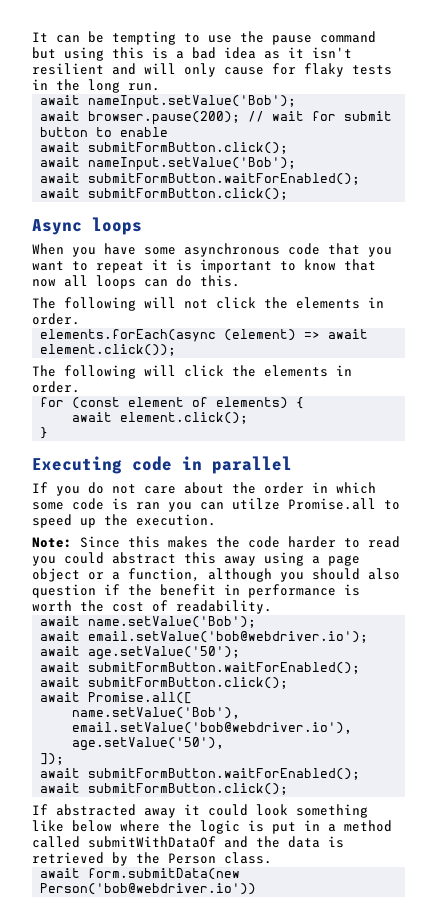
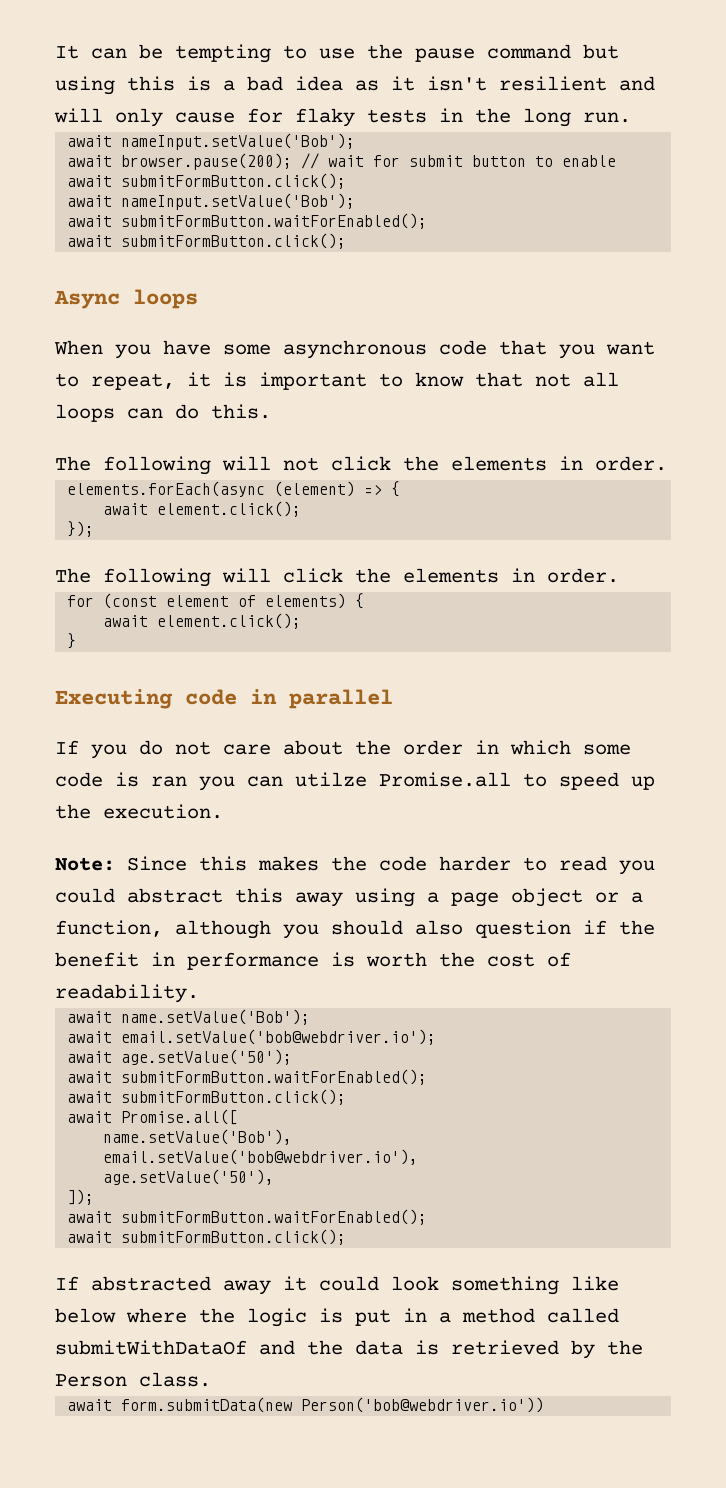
- When you have some asynchronous code that you want to repeat it is important to know that now all loops can do this.
+ When you have some asynchronous code that you want to repeat, it is important to know that not all loops can do this.
- elements.forEach(async (element) => await element.click());
+ elements.forEach(async (element) => {
+ await element.click();
+ });

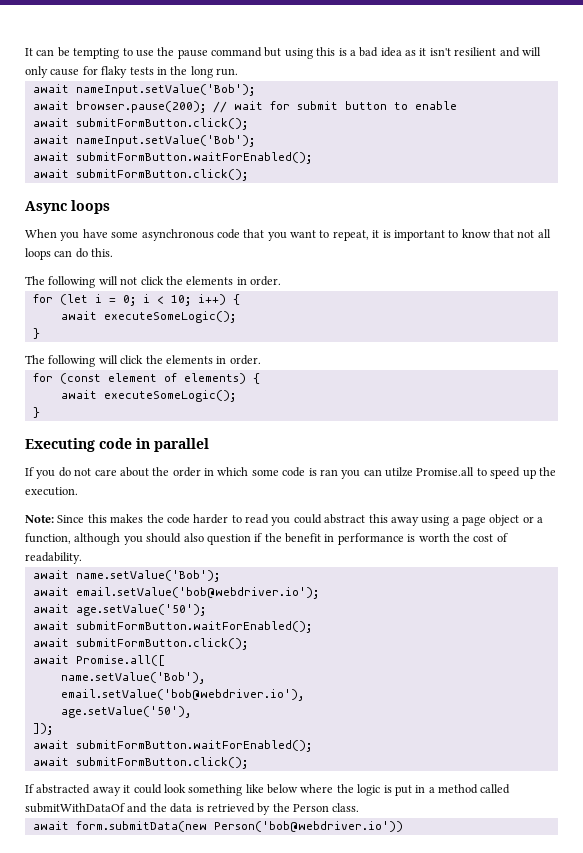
- elements.forEach(async (element) => {
- await element.click();
- });
+ for (let i = 0; i < 10; i++) {
+ await executeSomeLogic();
+ }
  for (const element of elements) {
- await element.click();
+ await executeSomeLogic();

